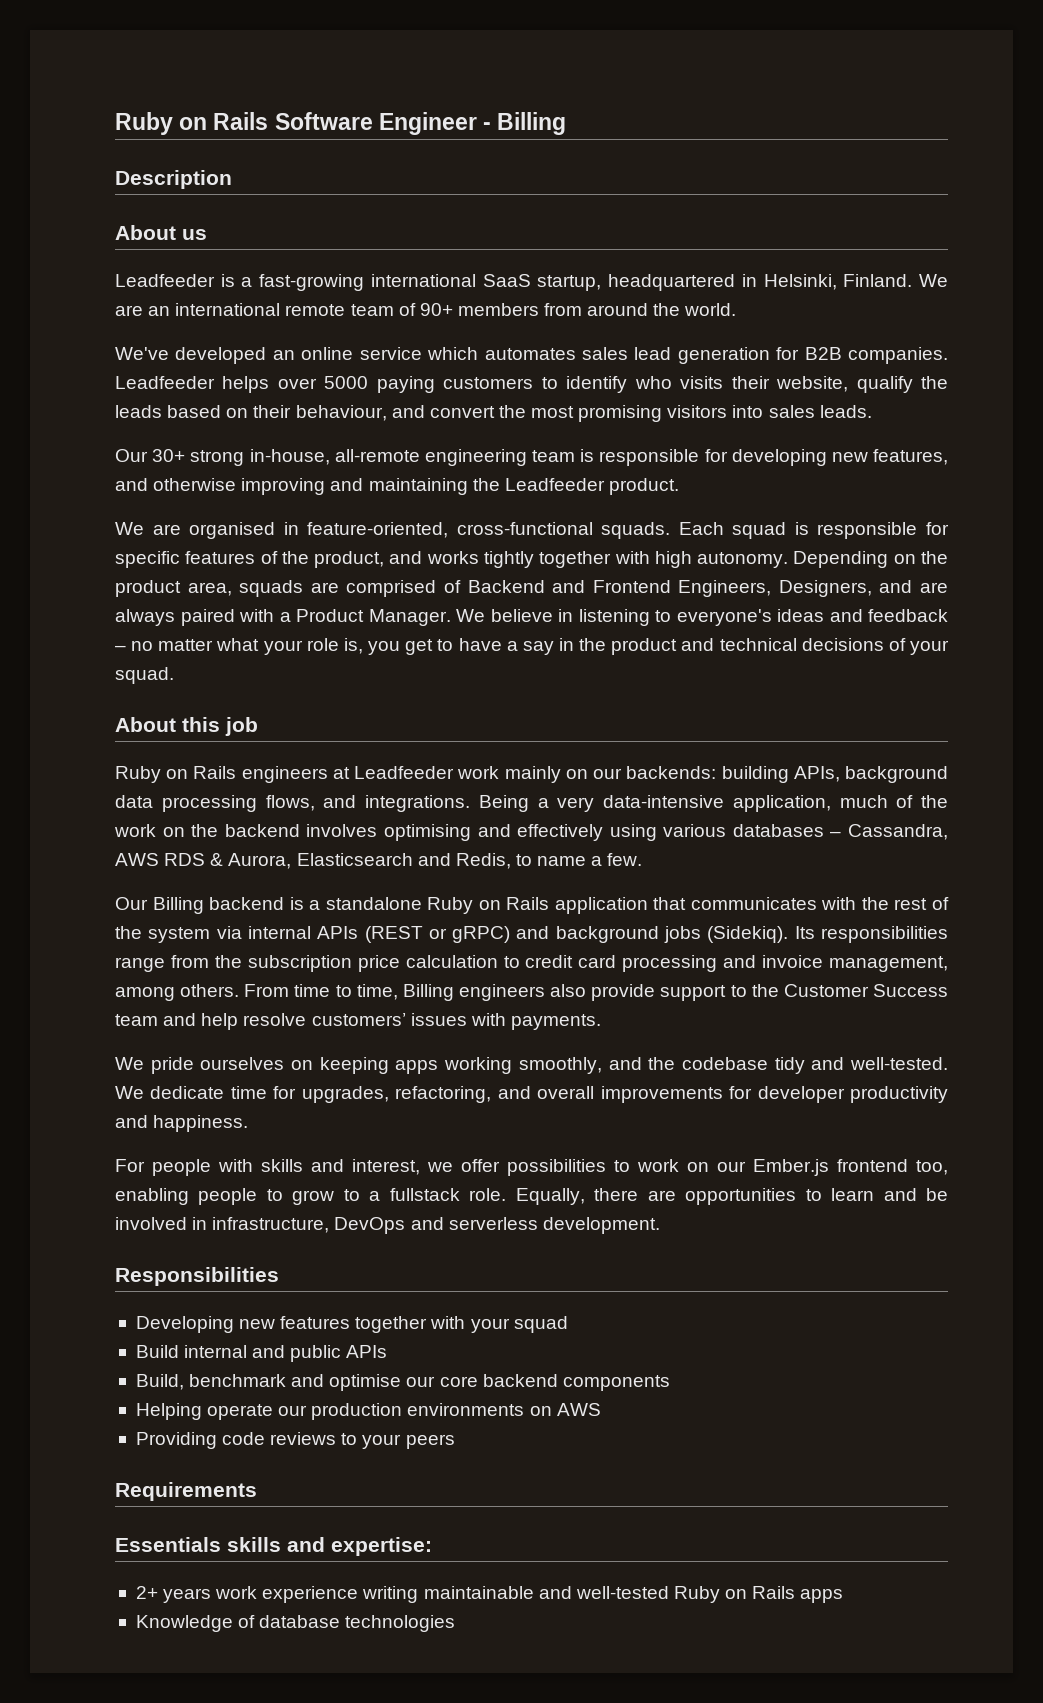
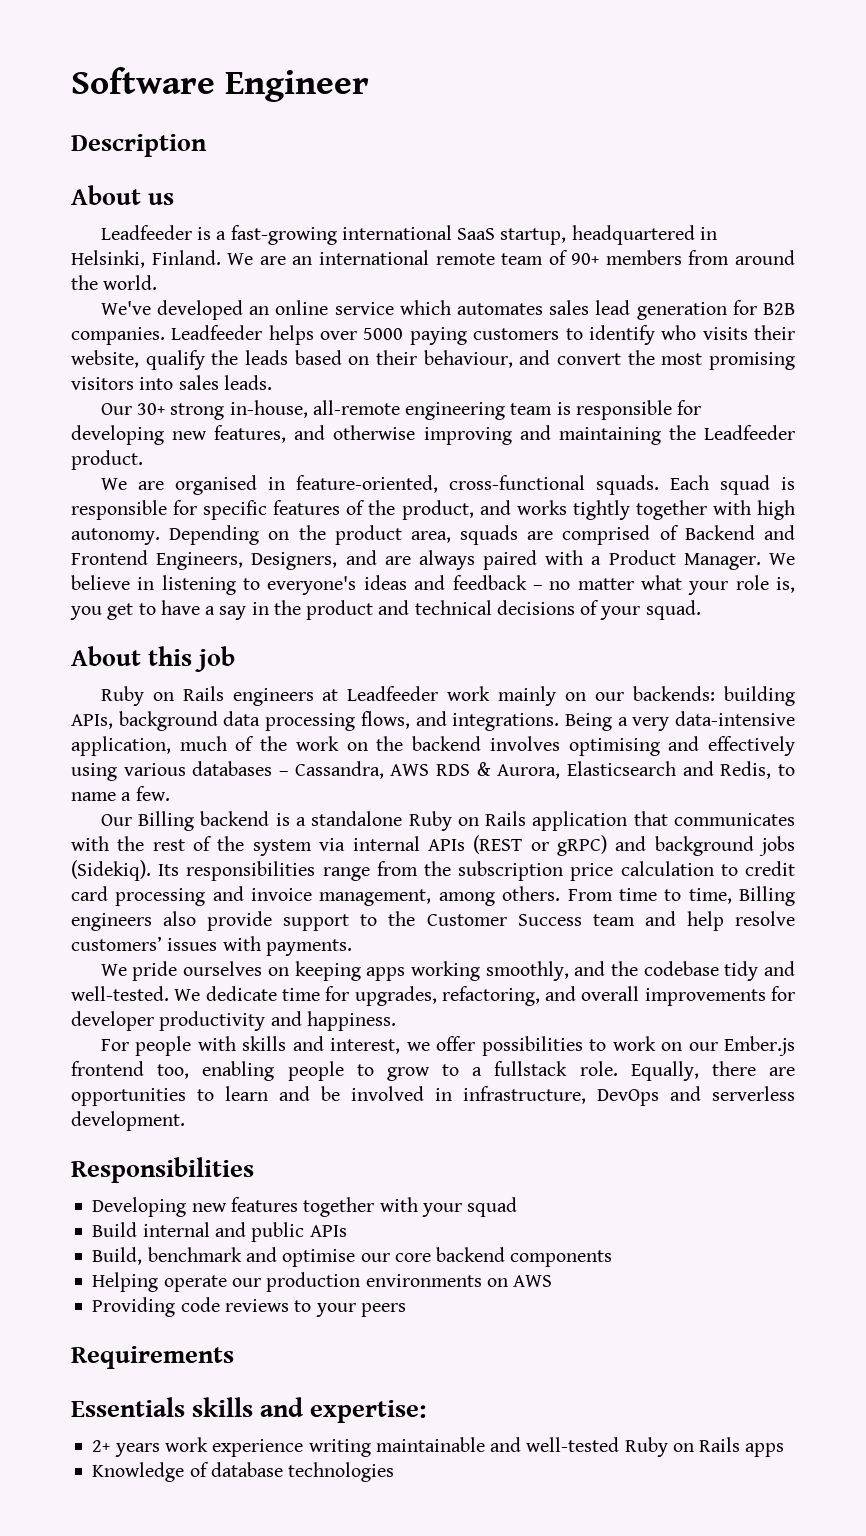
- Ruby on Rails Software Engineer - Billing
+ Software Engineer

